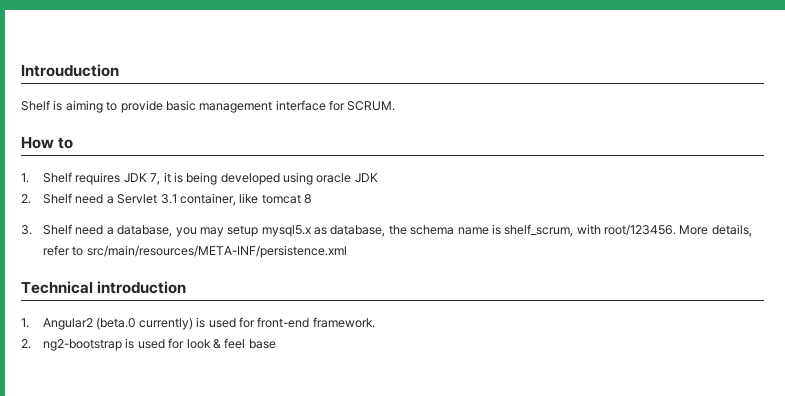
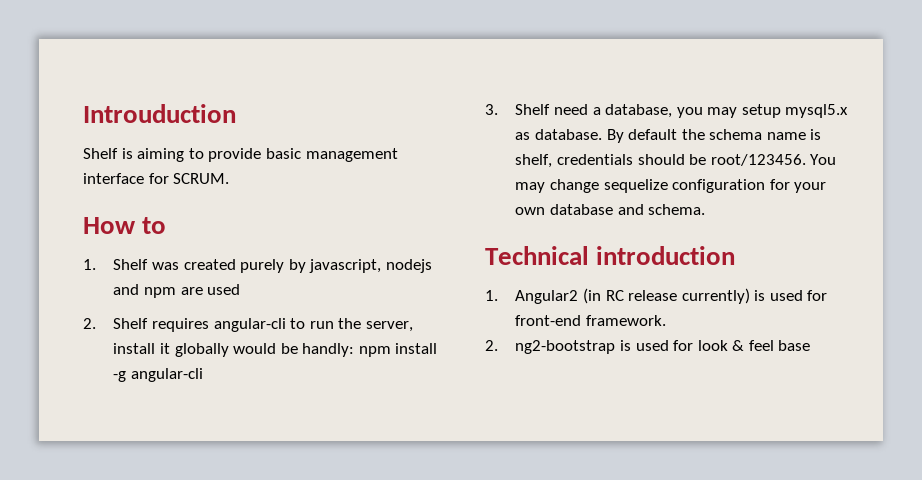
- 1. Shelf requires JDK 7, it is being developed using oracle JDK
- 2. Shelf need a Servlet 3.1 container, like tomcat 8
+ 1. Shelf was created purely by javascript, nodejs and npm are used
+ 2. Shelf requires angular-cli to run the server, install it globally would be handly: npm install -g angular-cli
- 3. Shelf need a database, you may setup mysql5.x as database, the schema name is shelf_scrum, with root/123456. More details, refer to src/main/resources/META-INF/persistence.xml
+ 3. Shelf need a database, you may setup mysql5.x as database. By default the schema name is shelf, credentials should be root/123456. You may change sequelize configuration for your own database and schema.
- 1. Angular2 (beta.0 currently) is used for front-end framework.
+ 1. Angular2 (in RC release currently) is used for front-end framework.

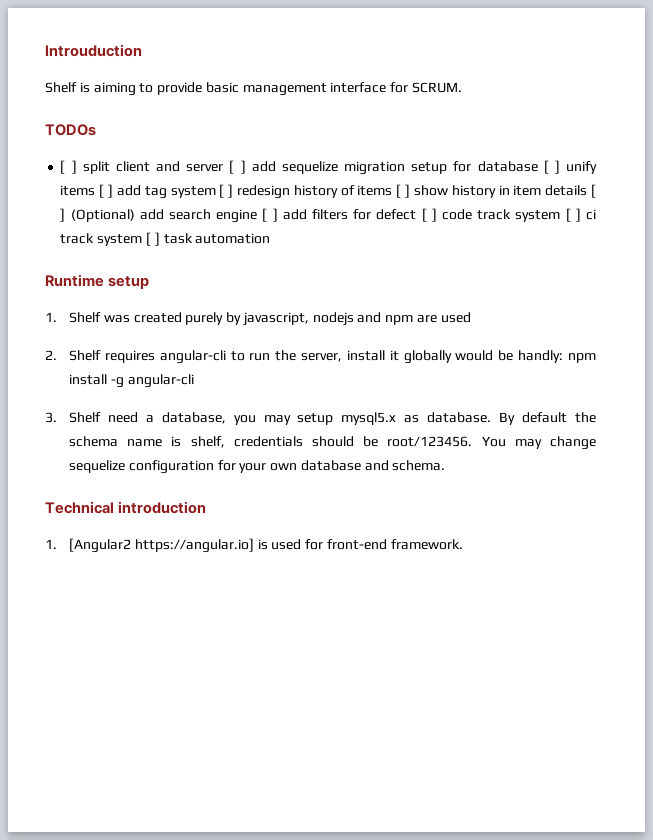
- How to
+ TODOs
+ [ ] split client and server [ ] add sequelize migration setup for database [ ] unify items [ ] add tag system [ ] redesign history of items [ ] show history in item details [ ] (Optional) add search engine [ ] add filters for defect [ ] code track system [ ] ci track system [ ] task automation
+ Runtime setup
- 1. Angular2 (in RC release currently) is used for front-end framework.
+ 1. [Angular2 https://angular.io] is used for front-end framework.
- 2. ng2-bootstrap is used for look & feel base

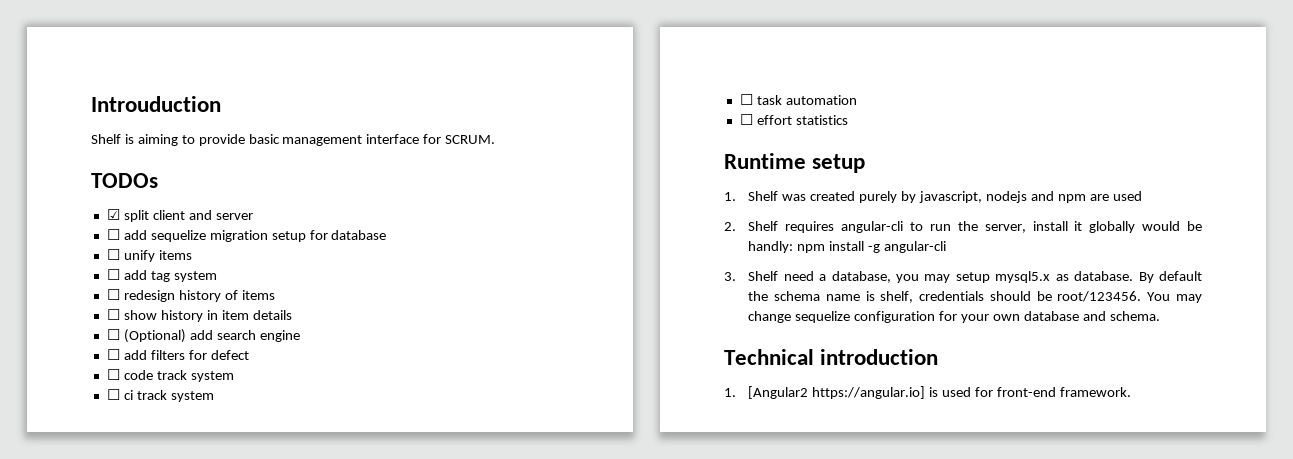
- [ ] split client and server [ ] add sequelize migration setup for database [ ] unify items [ ] add tag system [ ] redesign history of items [ ] show history in item details [ ] (Optional) add search engine [ ] add filters for defect [ ] code track system [ ] ci track system [ ] task automation
+ ☑ split client and server
+ ☐ add sequelize migration setup for database
+ ☐ unify items
+ ☐ add tag system
+ ☐ redesign history of items
+ ☐ show history in item details
+ ☐ (Optional) add search engine
+ ☐ add filters for defect
+ ☐ code track system
+ ☐ ci track system
+ ☐ task automation
+ ☐ effort statistics

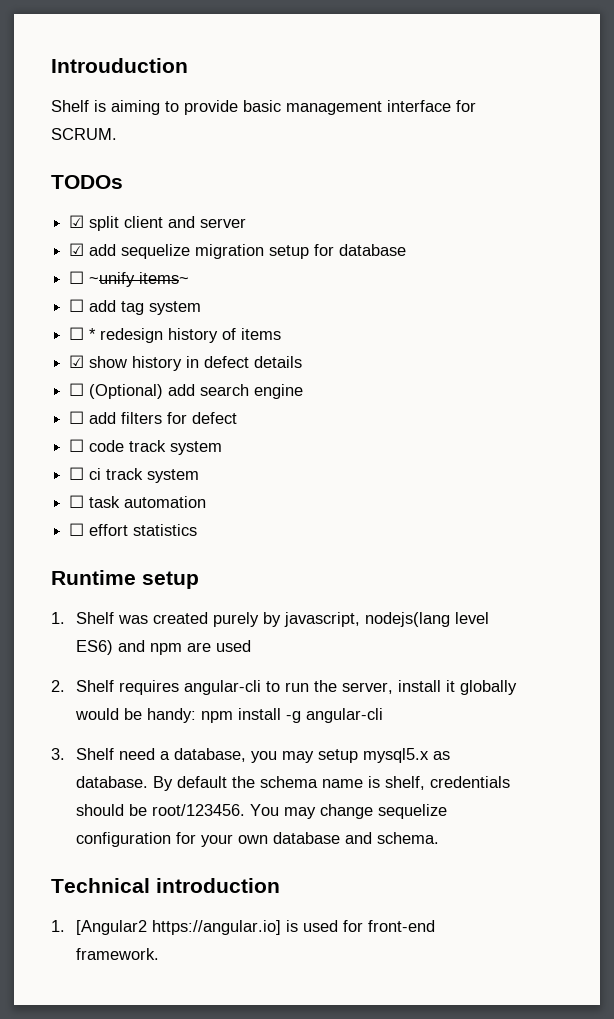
- ☐ add sequelize migration setup for database
+ ☑ add sequelize migration setup for database
- ☐ unify items
+ ☐ ~unify items~
- ☐ redesign history of items
+ ☐ * redesign history of items
- ☐ show history in item details
+ ☑ show history in defect details
- 1. Shelf was created purely by javascript, nodejs and npm are used
+ 1. Shelf was created purely by javascript, nodejs(lang level ES6) and npm are used
- 2. Shelf requires angular-cli to run the server, install it globally would be handly: npm install -g angular-cli
+ 2. Shelf requires angular-cli to run the server, install it globally would be handy: npm install -g angular-cli

